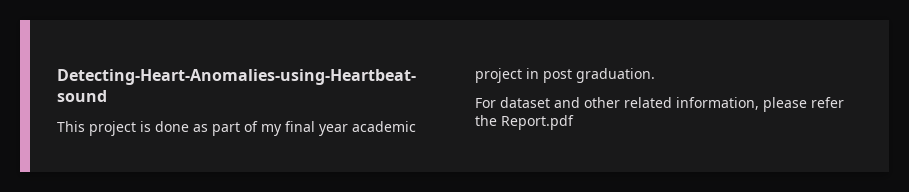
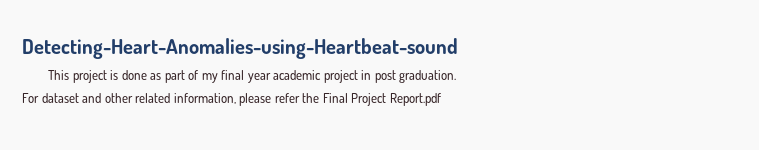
- For dataset and other related information, please refer the Report.pdf
+ For dataset and other related information, please refer the Final Project Report.pdf

